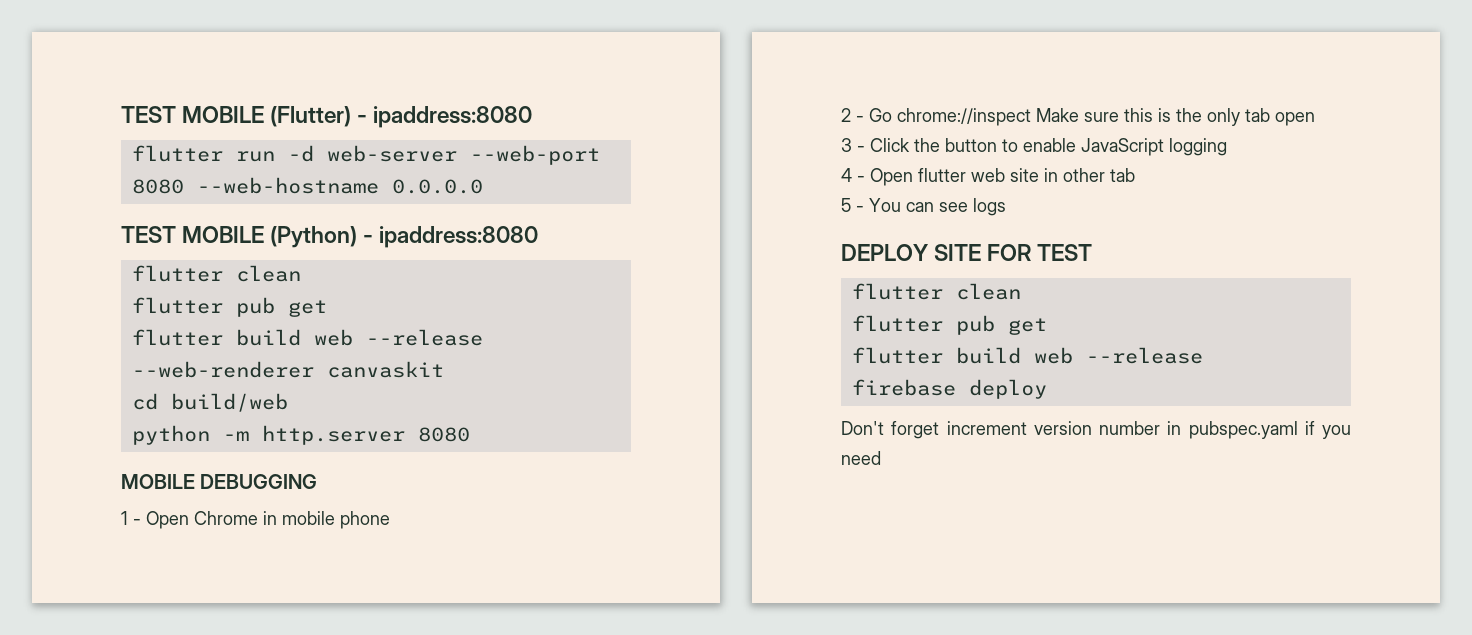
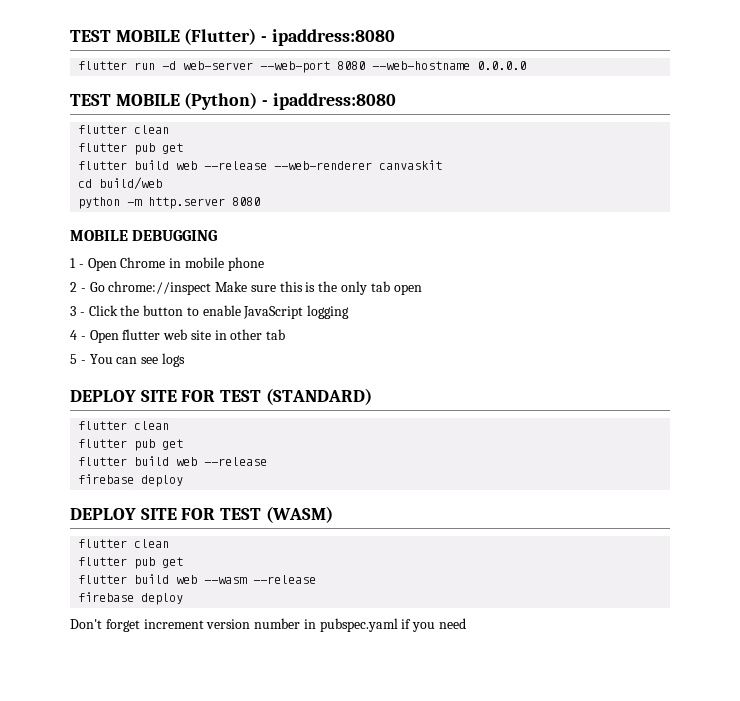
- DEPLOY SITE FOR TEST
+ DEPLOY SITE FOR TEST (STANDARD)
+ DEPLOY SITE FOR TEST (WASM)
+ flutter clean
+ flutter pub get
+ flutter build web --wasm --release
+ firebase deploy

